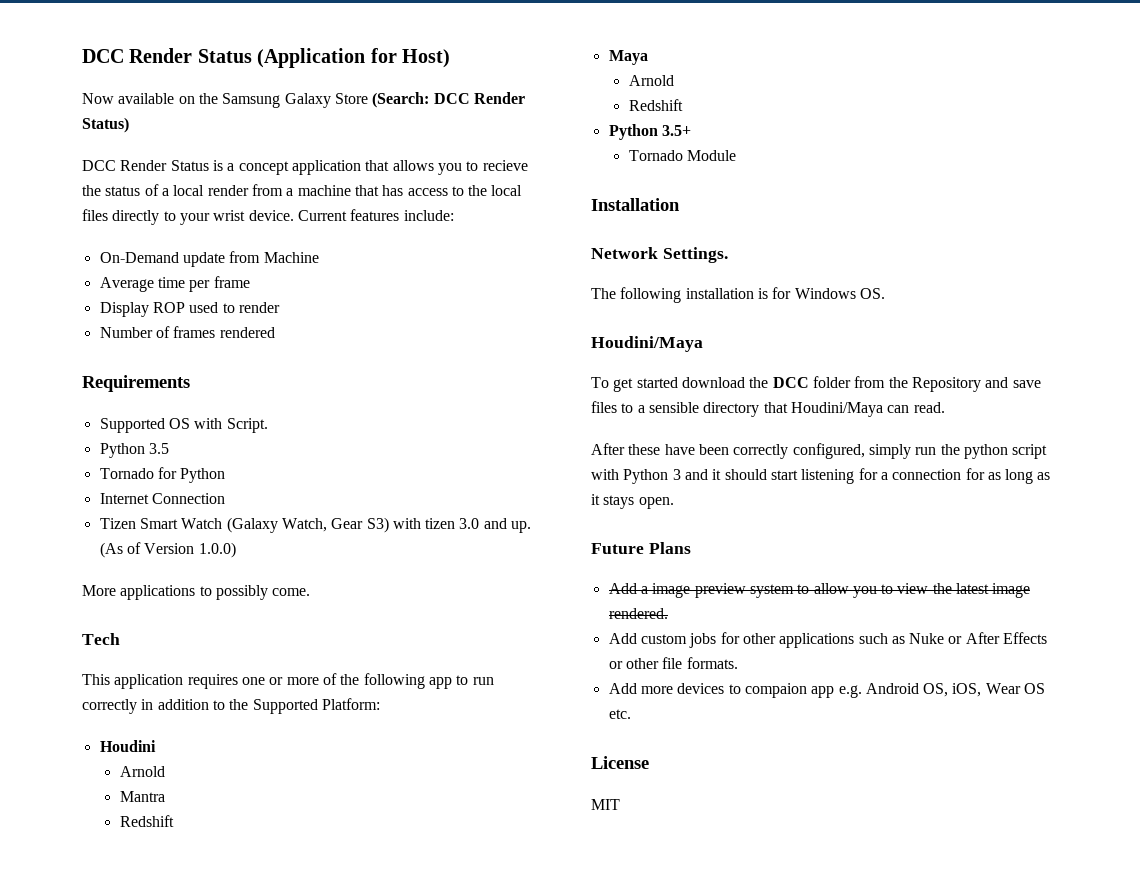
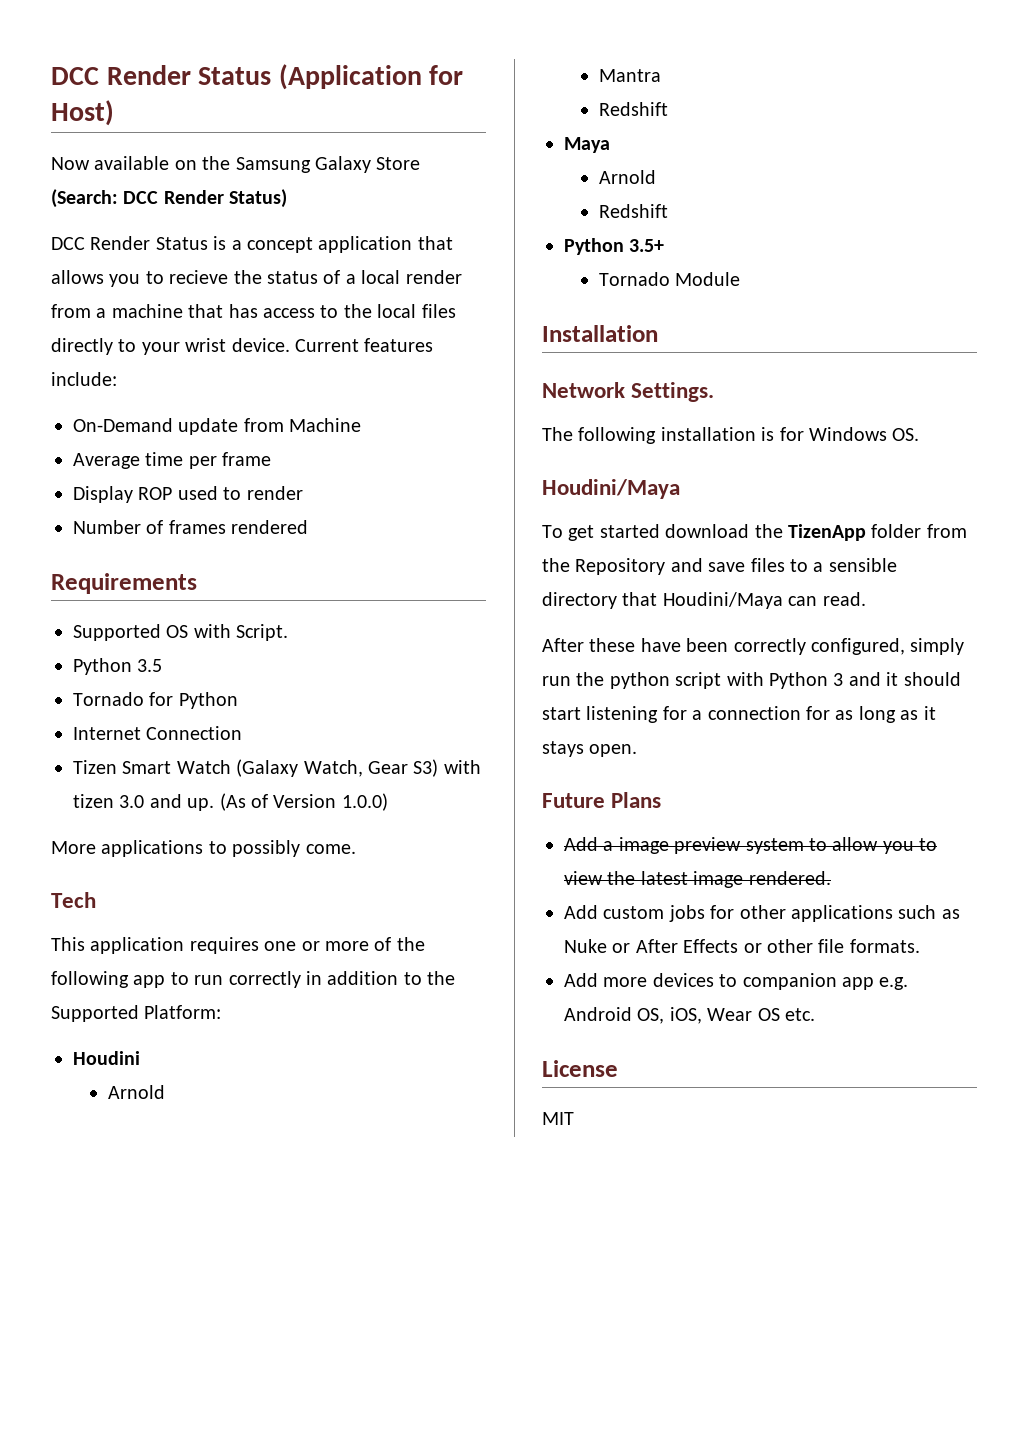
- To get started download the DCC folder from the Repository and save files to a sensible directory that Houdini/Maya can read.
+ To get started download the TizenApp folder from the Repository and save files to a sensible directory that Houdini/Maya can read.
- Add more devices to compaion app e.g. Android OS, iOS, Wear OS etc.
+ Add more devices to companion app e.g. Android OS, iOS, Wear OS etc.

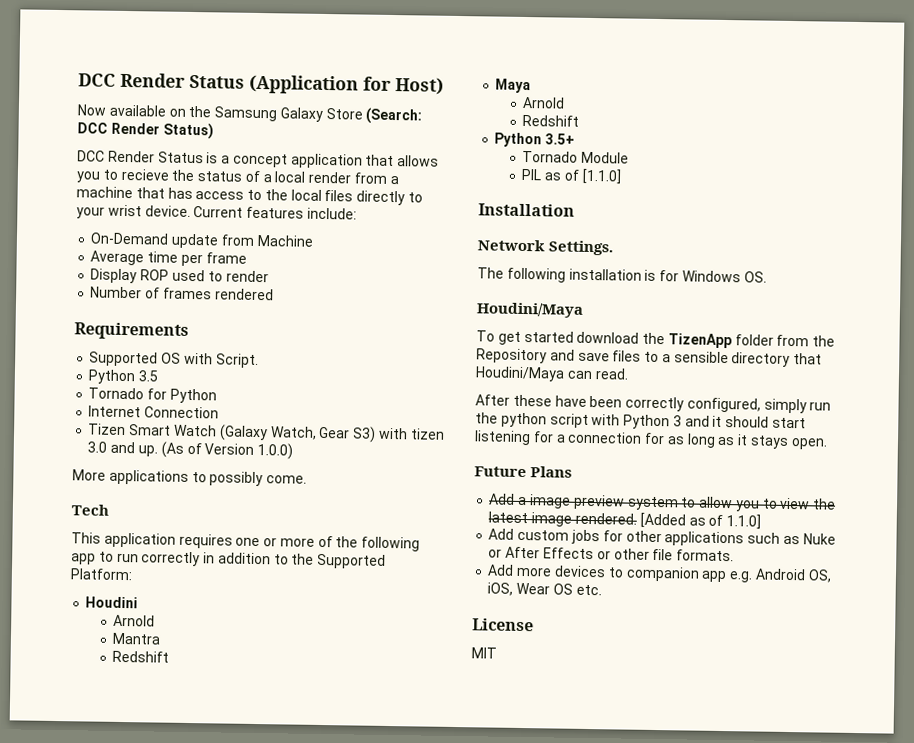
+ PIL as of [1.1.0]
+ [Added as of 1.1.0]

